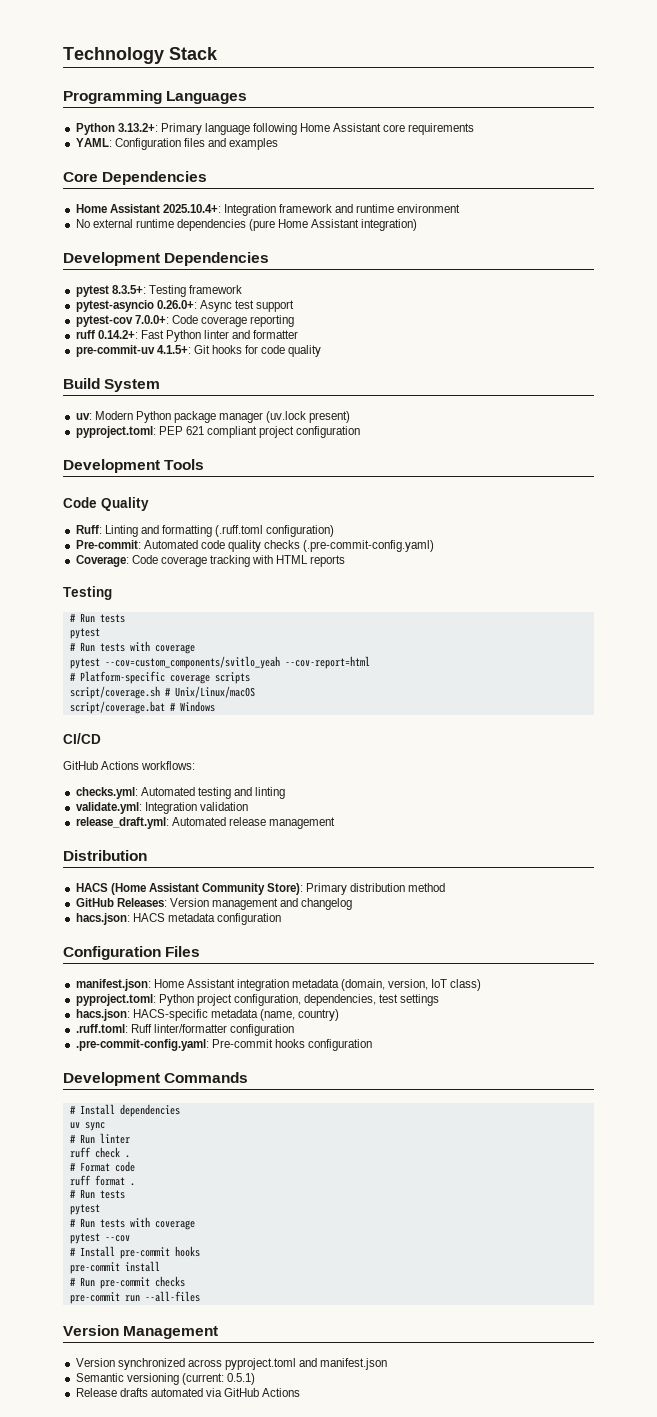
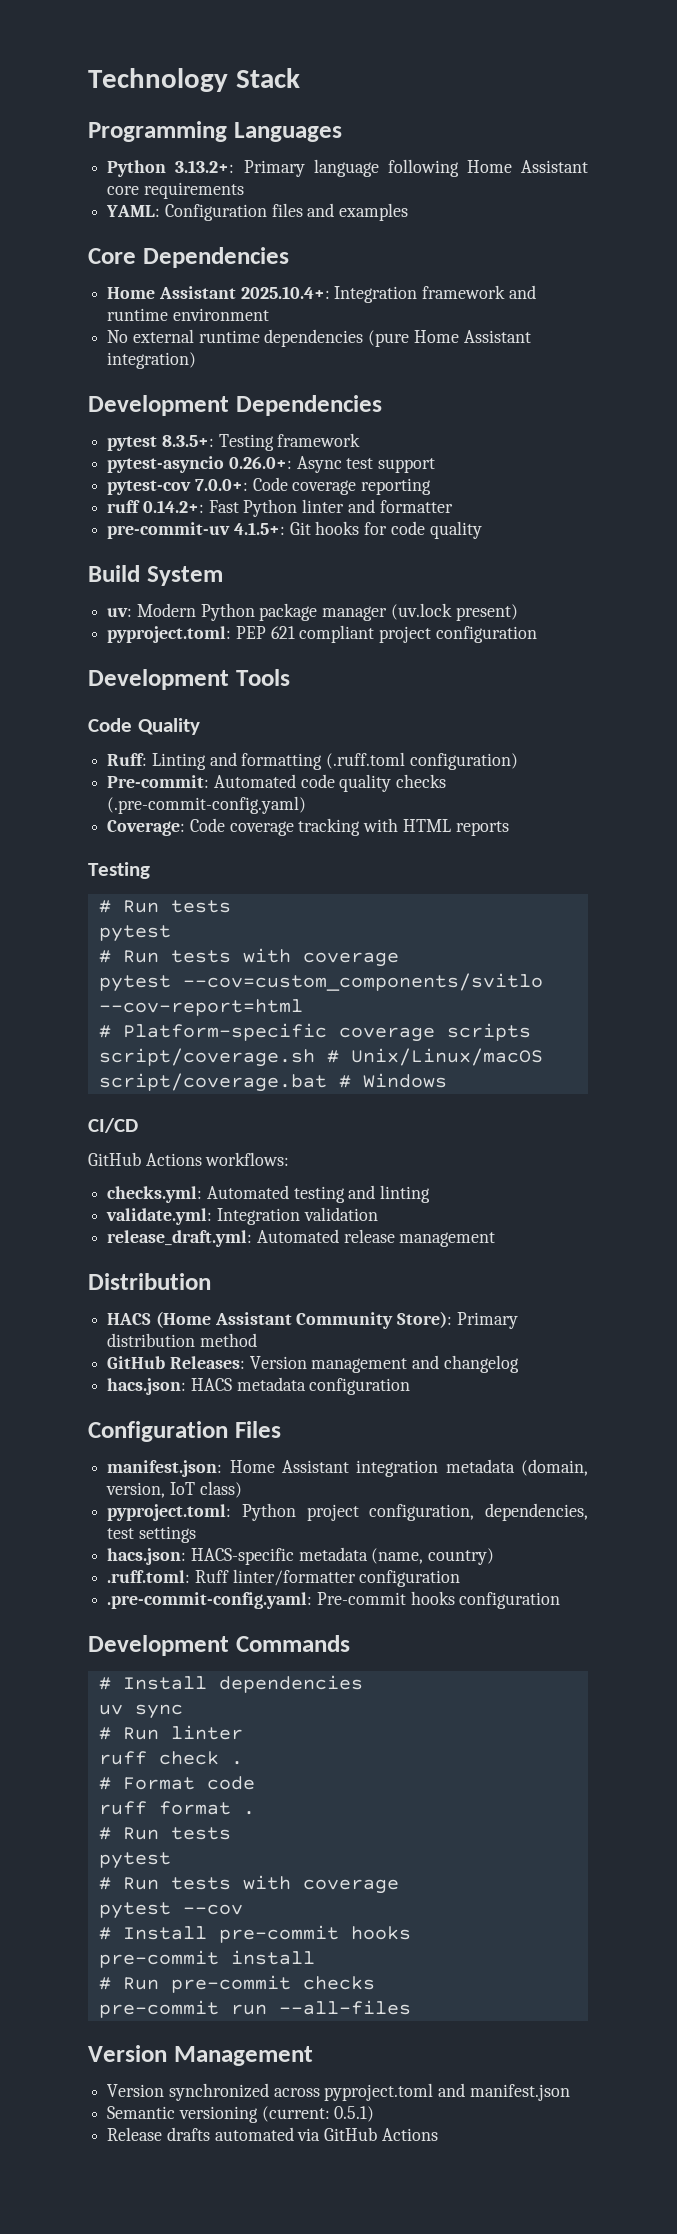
- pytest --cov=custom_components/svitlo_yeah --cov-report=html
+ pytest --cov=custom_components/svitlo --cov-report=html

